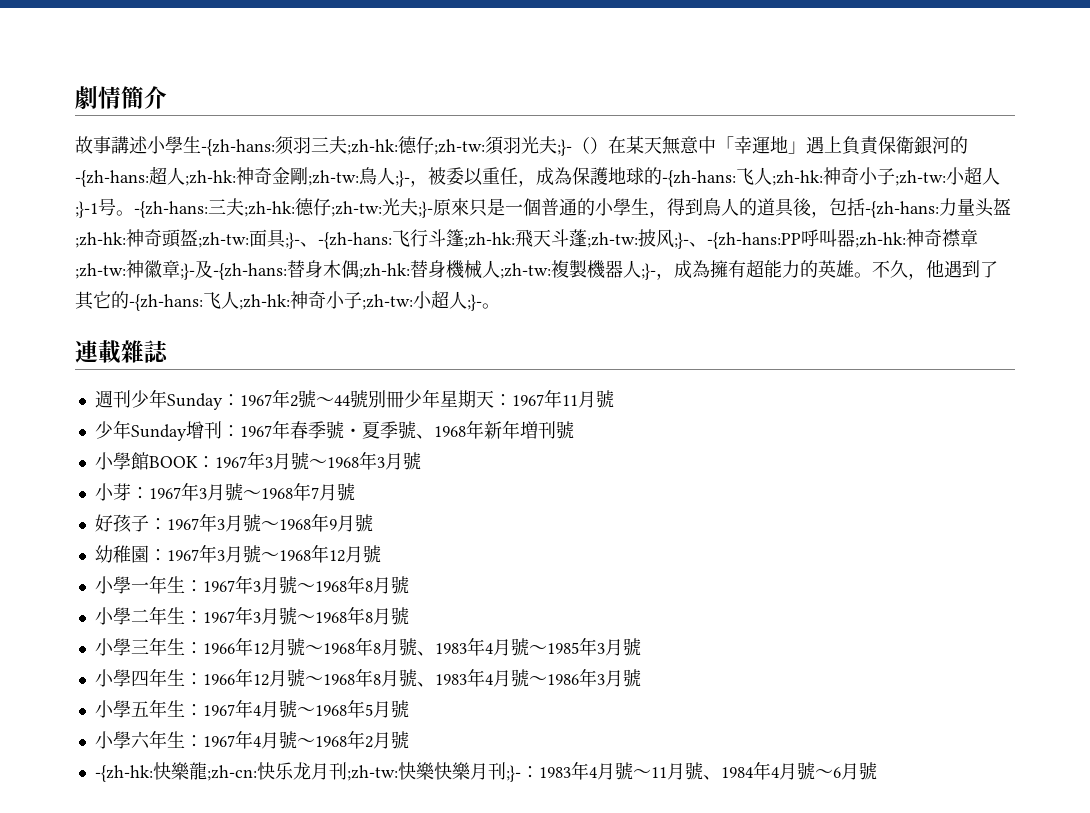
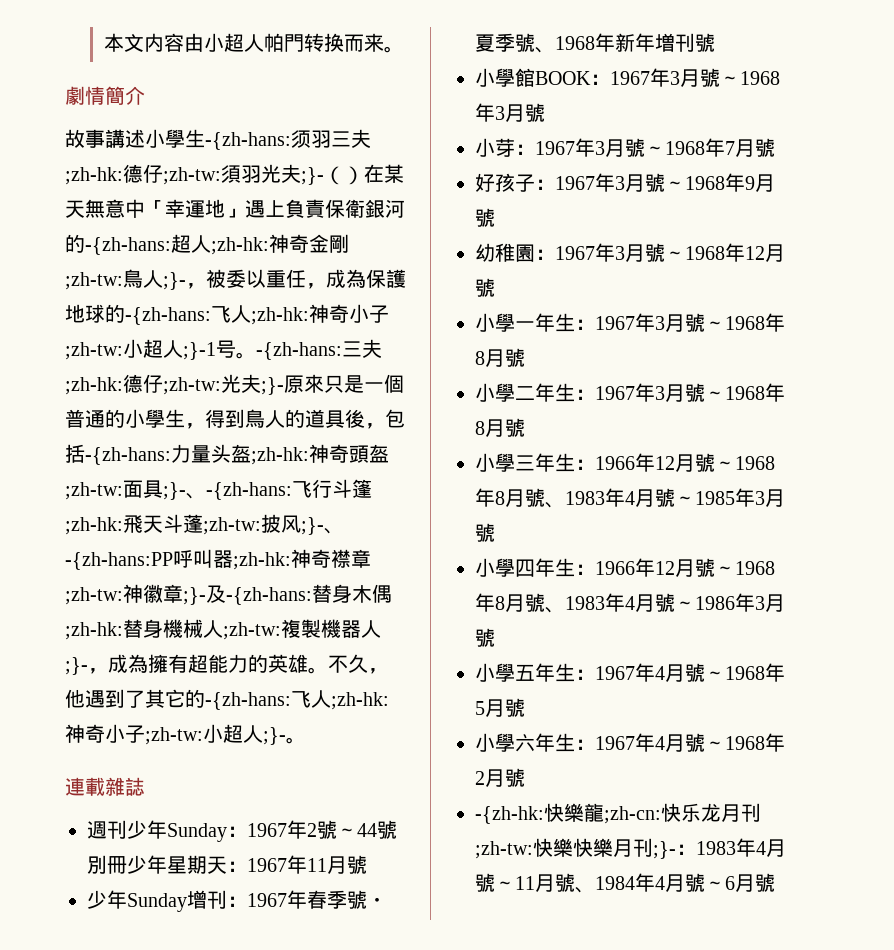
+ 本文内容由小超人帕門转换而来。

